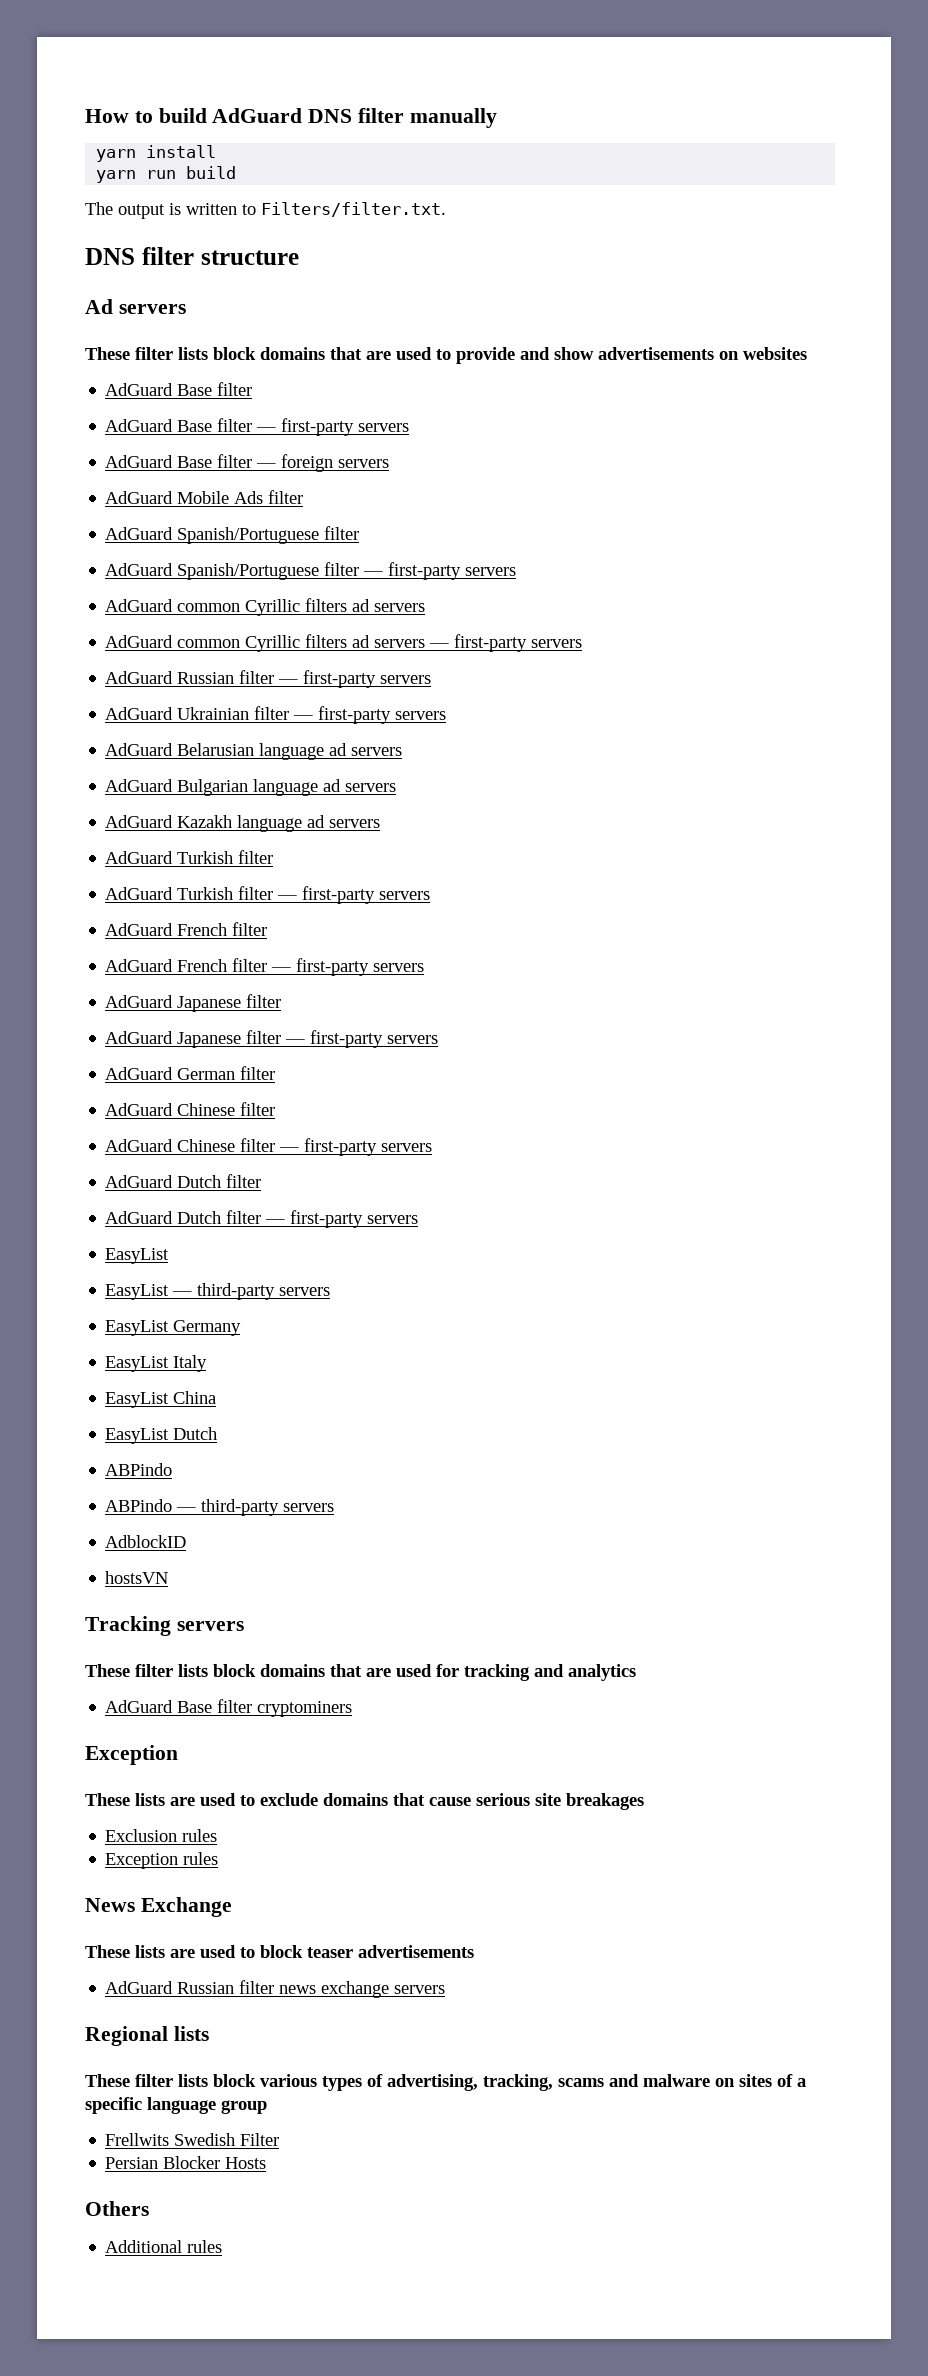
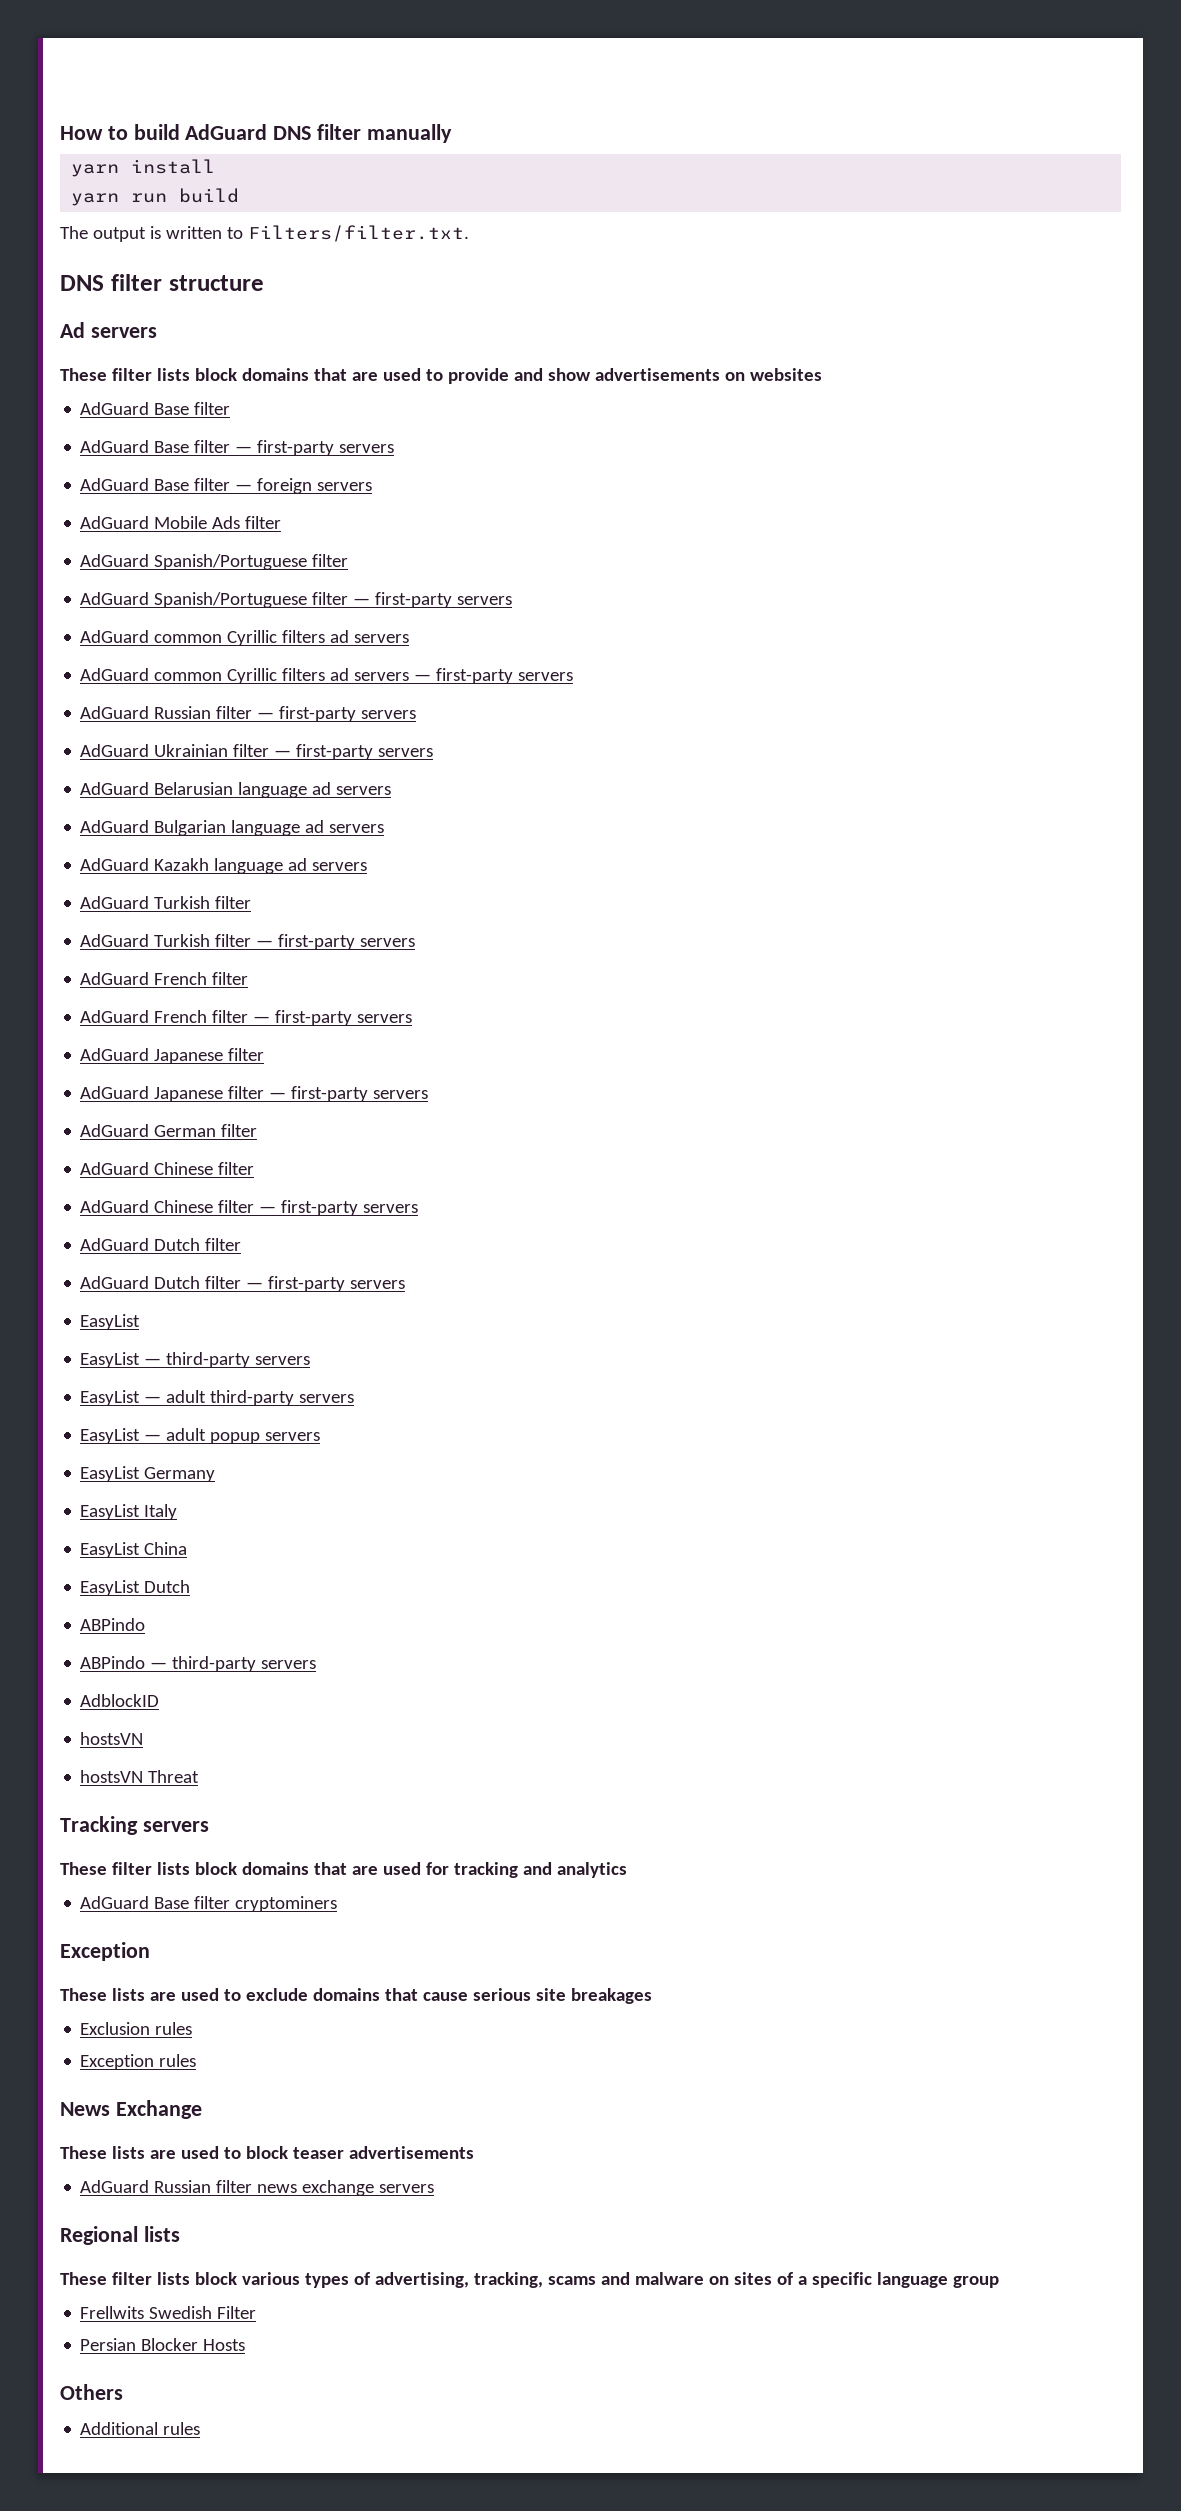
+ EasyList — adult third-party servers
+ EasyList — adult popup servers
+ hostsVN Threat

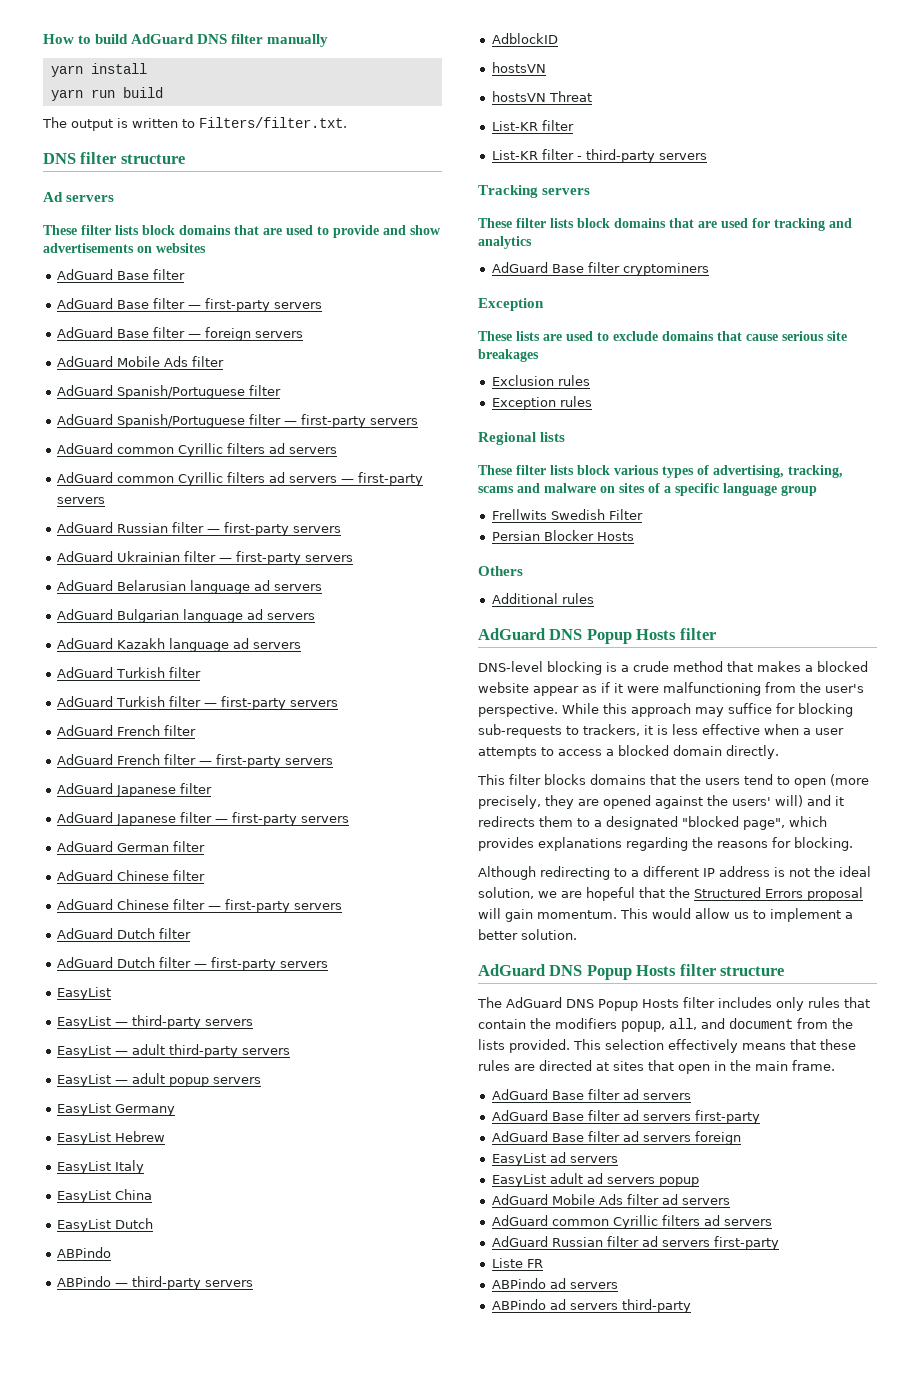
+ EasyList Hebrew
  hostsVN Threat
+ List-KR filter
+ List-KR filter - third-party servers
- News Exchange
- These lists are used to block teaser advertisements
- AdGuard Russian filter news exchange servers
  Additional rules
+ AdGuard DNS Popup Hosts filter
+ DNS-level blocking is a crude method that makes a blocked website appear as if it were malfunctioning from the user's perspective. While this approach may suffice for blocking sub-requests to trackers, it is less effective when a user attempts to access a blocked domain directly.
+ This filter blocks domains that the users tend to open (more precisely, they are opened against the users' will) and it redirects them to a designated "blocked page", which provides explanations regarding the reasons for blocking.
+ Although redirecting to a different IP address is not the ideal solution, we are hopeful that the Structured Errors proposal will gain momentum. This would allow us to implement a better solution.
+ AdGuard DNS Popup Hosts filter structure
+ The AdGuard DNS Popup Hosts filter includes only rules that contain the modifiers popup, all, and document from the lists provided. This selection effectively means that these rules are directed at sites that open in the main frame.
+ AdGuard Base filter ad servers
+ AdGuard Base filter ad servers first-party
+ AdGuard Base filter ad servers foreign
+ EasyList ad servers
+ EasyList adult ad servers popup
+ AdGuard Mobile Ads filter ad servers
+ AdGuard common Cyrillic filters ad servers
+ AdGuard Russian filter ad servers first-party
+ Liste FR
+ ABPindo ad servers
+ ABPindo ad servers third-party

